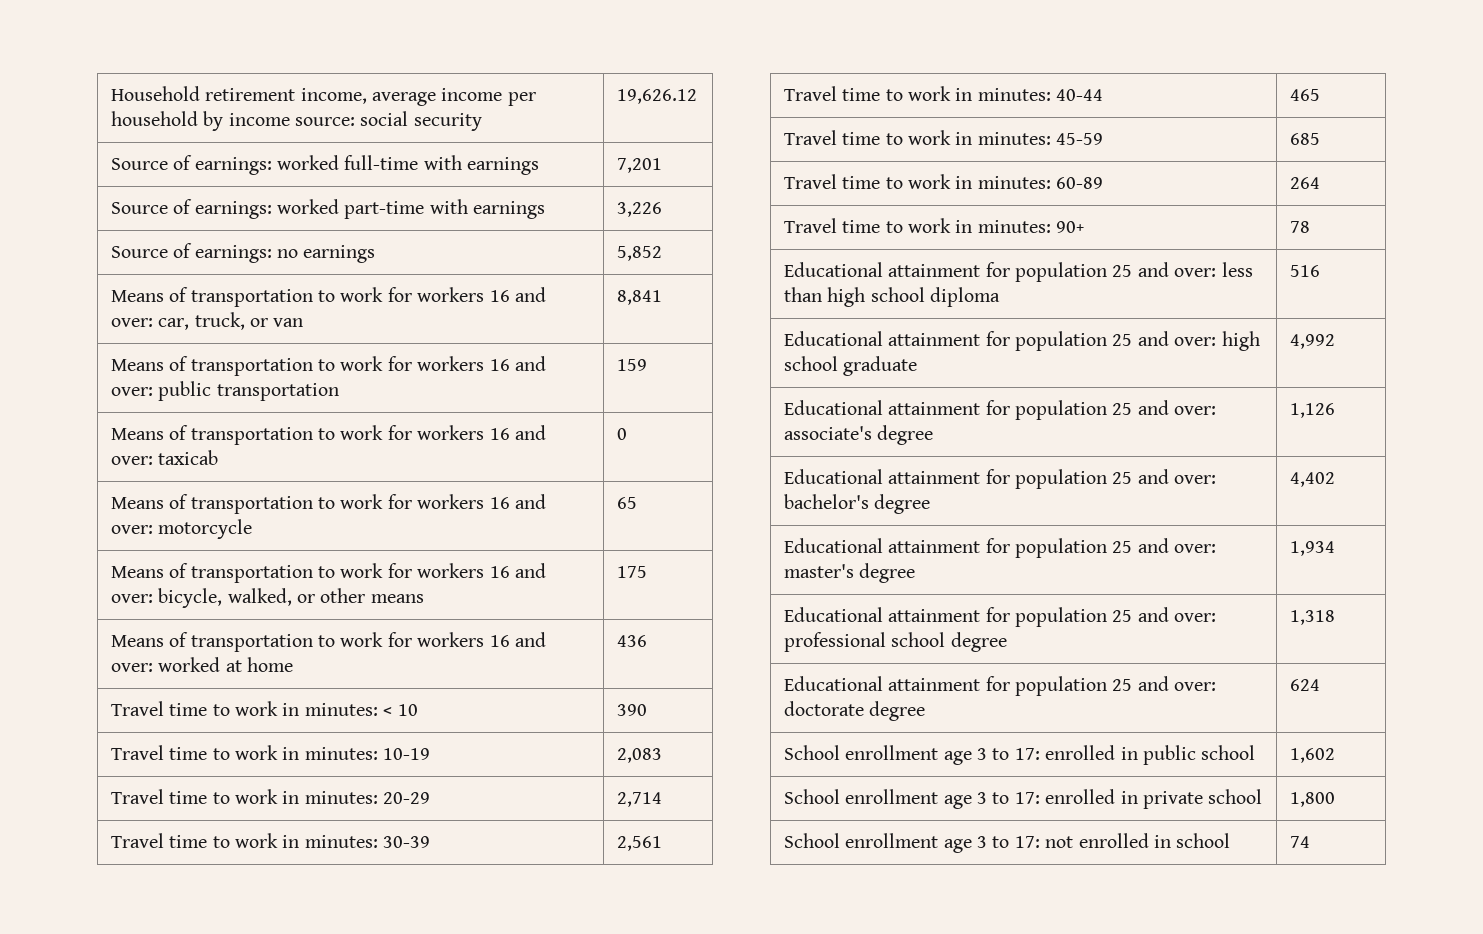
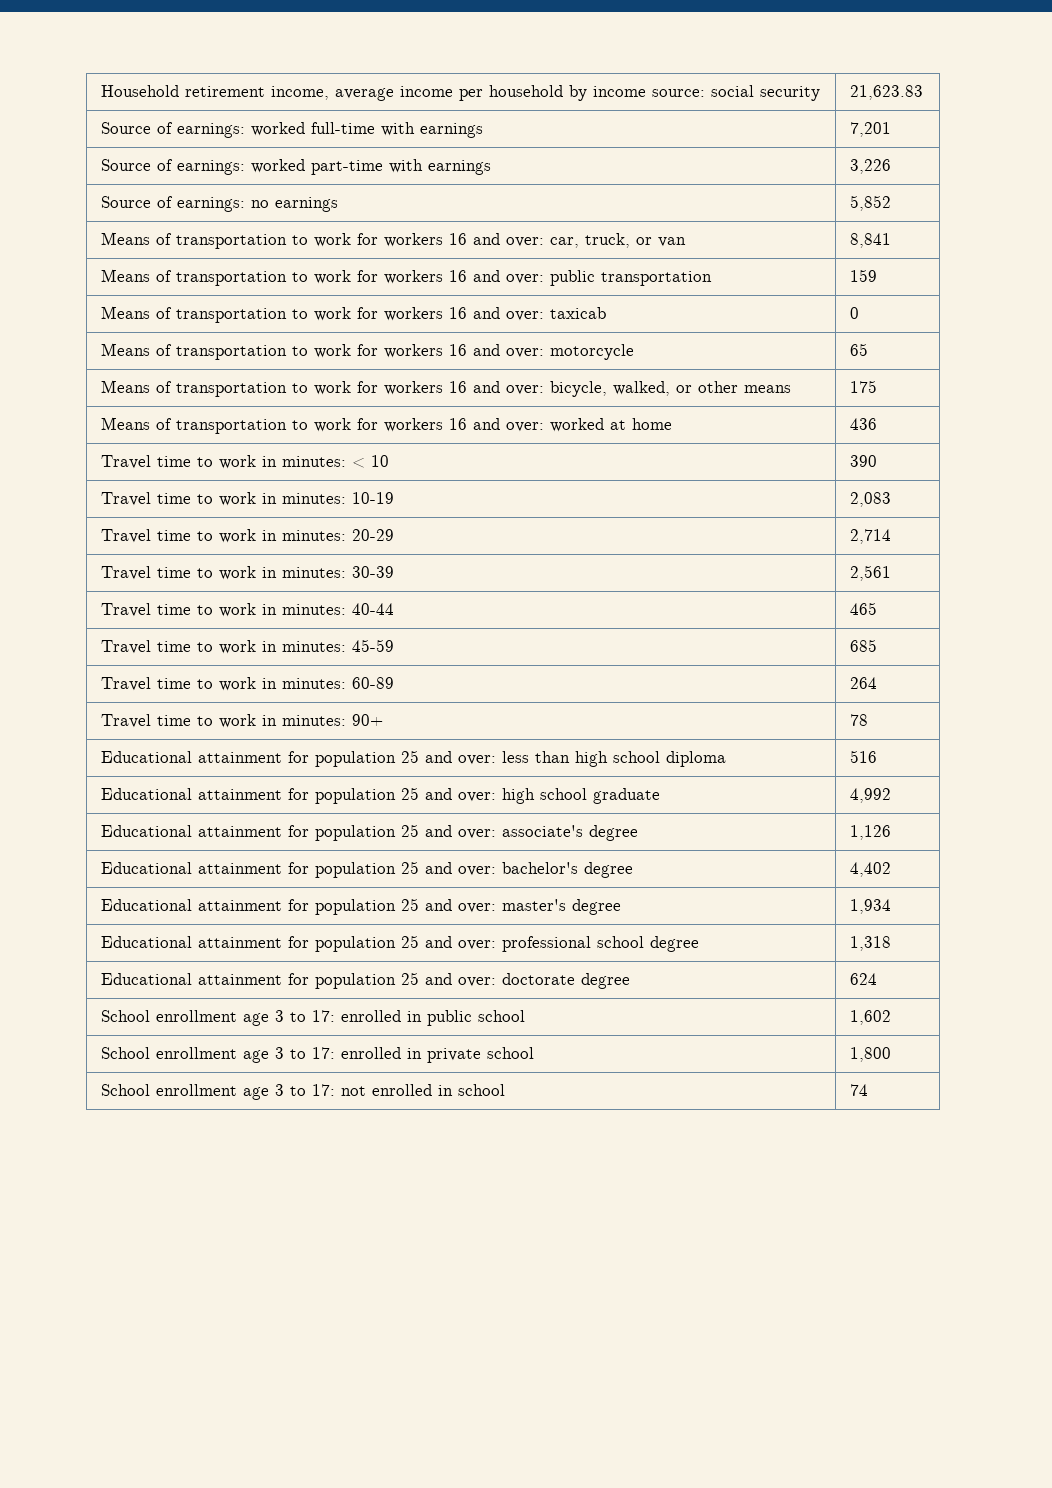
- Household retirement income, average income per household by income source: social security | 19,626.12
+ Household retirement income, average income per household by income source: social security | 21,623.83

